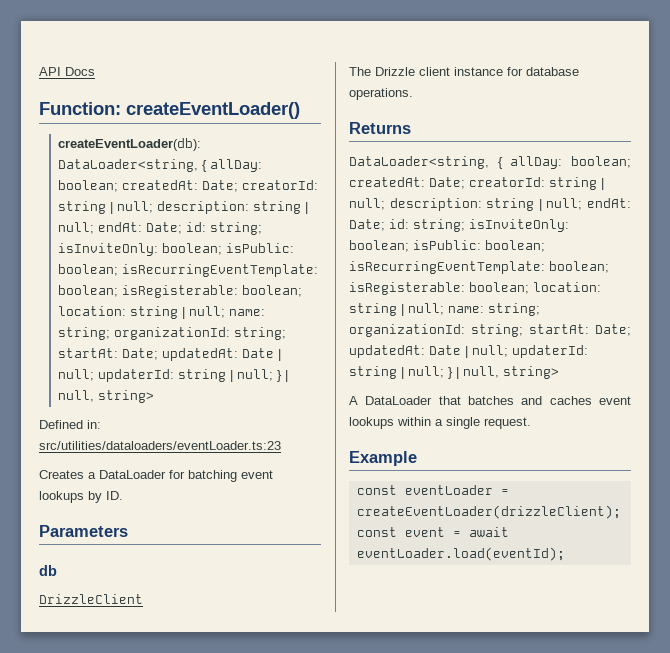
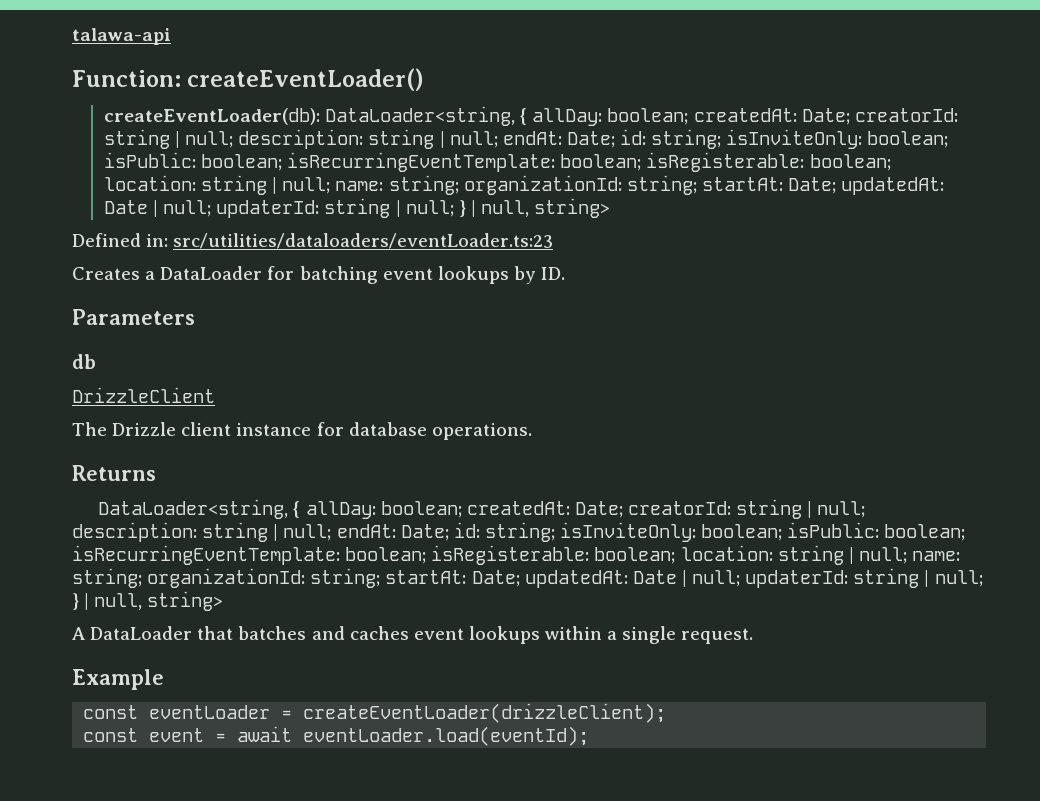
- API Docs
+ talawa-api

